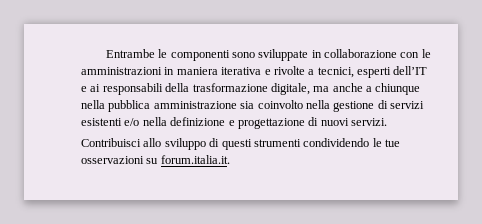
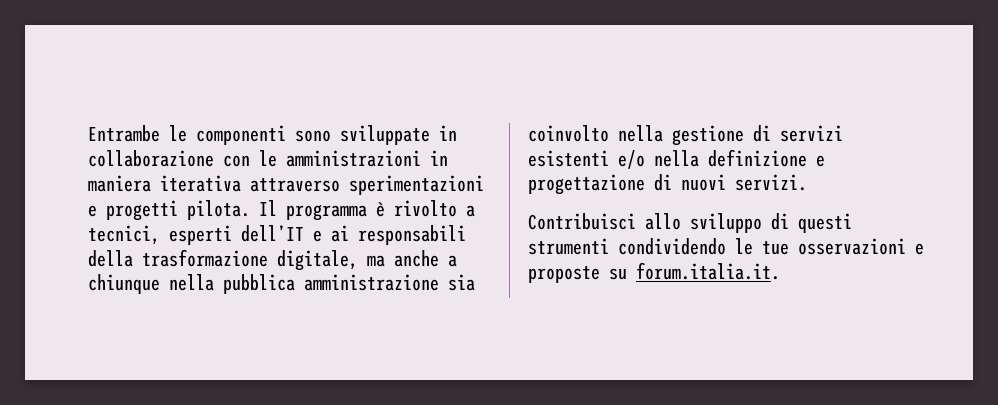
- Entrambe le componenti sono sviluppate in collaborazione con le amministrazioni in maniera iterativa e rivolte a tecnici, esperti dell’IT e ai responsabili della trasformazione digitale, ma anche a chiunque nella pubblica amministrazione sia coinvolto nella gestione di servizi esistenti e/o nella definizione e progettazione di nuovi servizi.
+ Entrambe le componenti sono sviluppate in collaborazione con le amministrazioni in maniera iterativa attraverso sperimentazioni e progetti pilota. Il programma è rivolto a tecnici, esperti dell’IT e ai responsabili della trasformazione digitale, ma anche a chiunque nella pubblica amministrazione sia coinvolto nella gestione di servizi esistenti e/o nella definizione e progettazione di nuovi servizi.
- Contribuisci allo sviluppo di questi strumenti condividendo le tue osservazioni su forum.italia.it.
+ Contribuisci allo sviluppo di questi strumenti condividendo le tue osservazioni e proposte su forum.italia.it.

